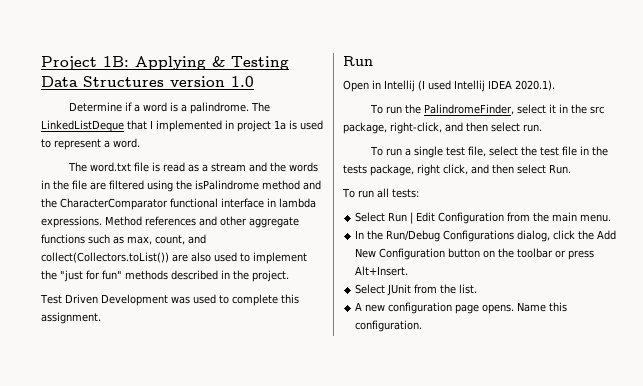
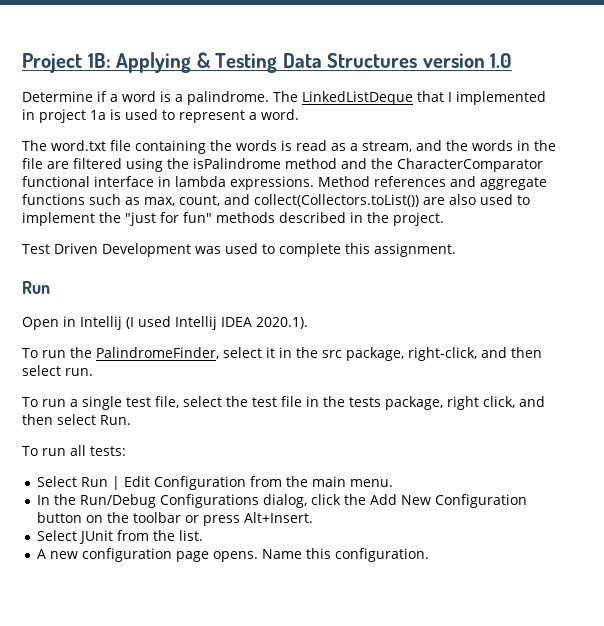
- The word.txt file is read as a stream and the words in the file are filtered using the isPalindrome method and the CharacterComparator functional interface in lambda expressions.
+ The word.txt file containing the words is read as a stream, and the words in the file are filtered using the isPalindrome method and the CharacterComparator functional interface in lambda expressions.
- Method references and other aggregate functions such as max, count, and collect(Collectors.toList()) are also used to implement the "just for fun" methods described in the project.
+ Method references and aggregate functions such as max, count, and collect(Collectors.toList()) are also used to implement the "just for fun" methods described in the project.

